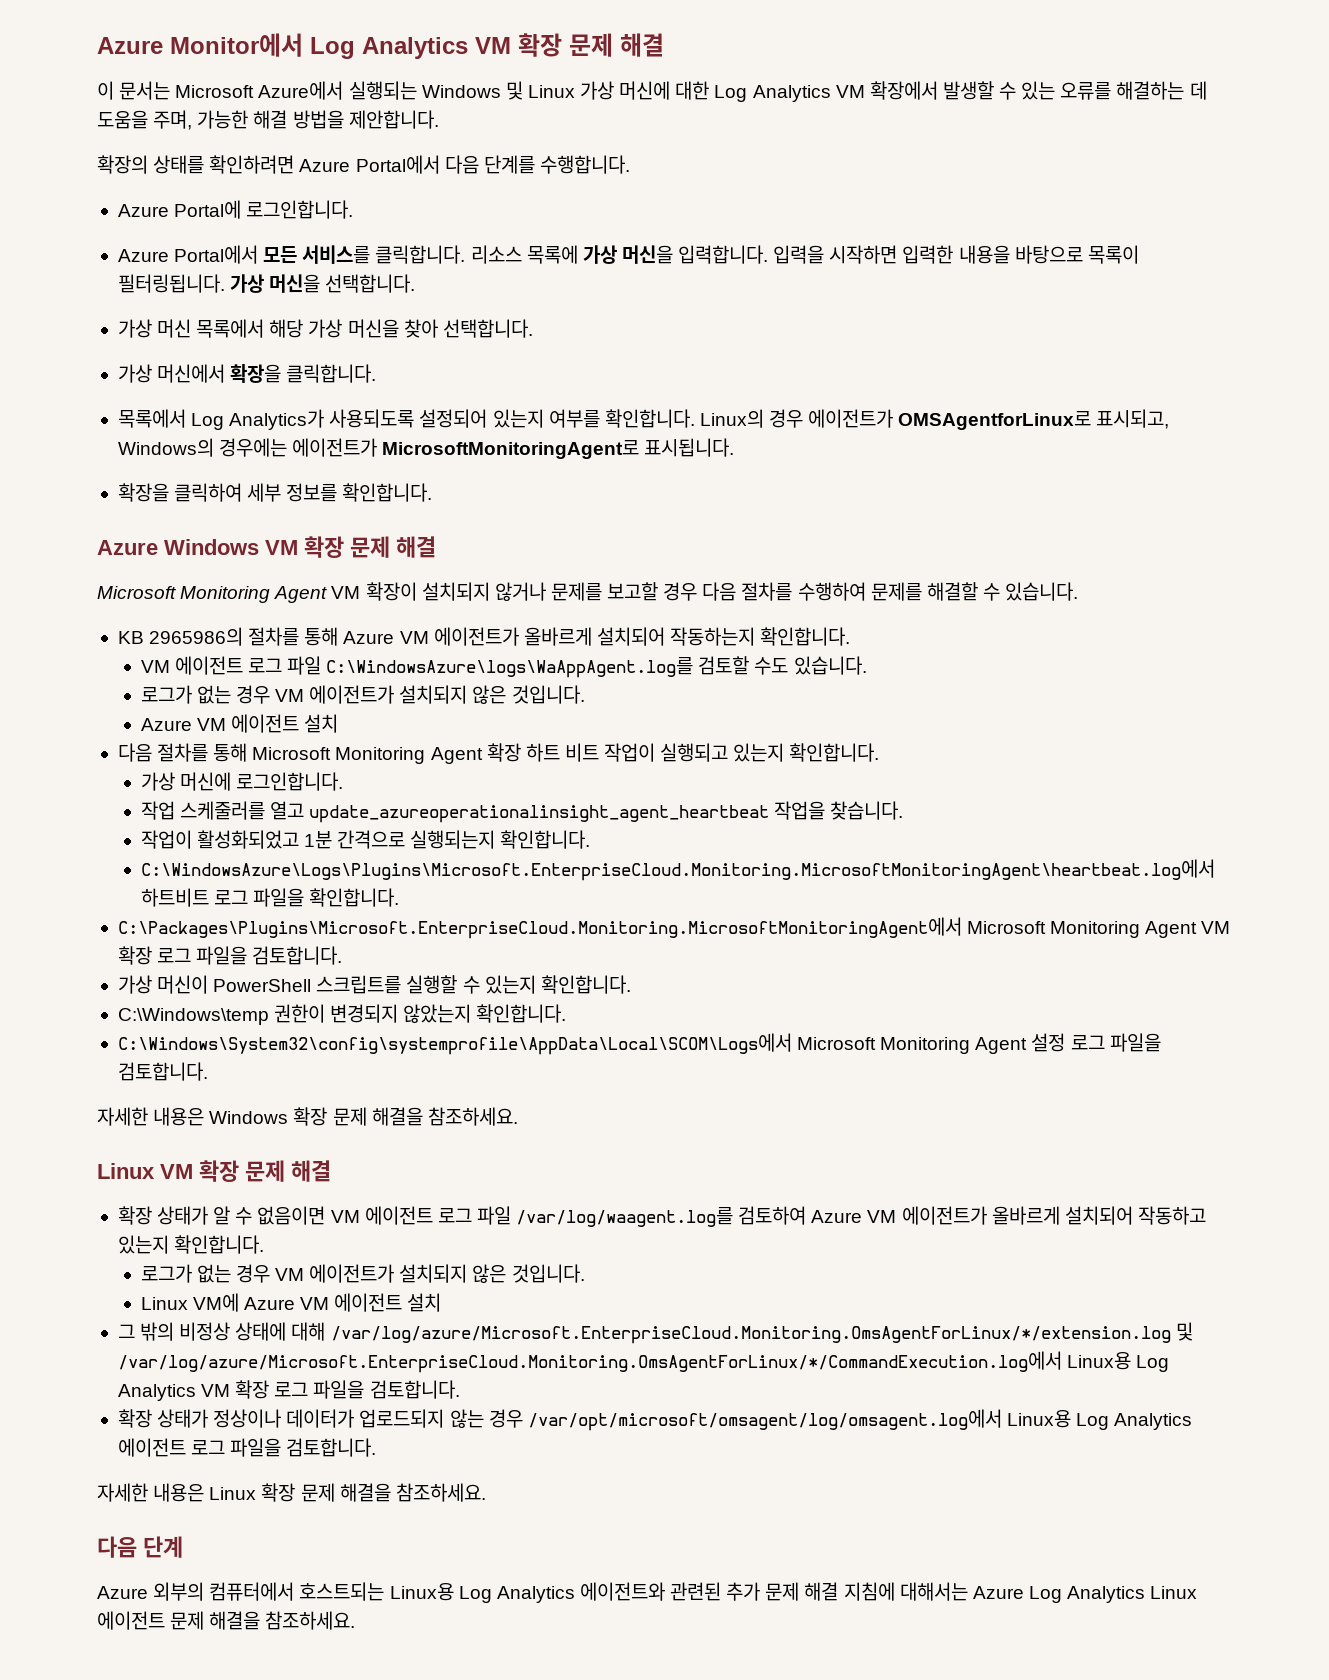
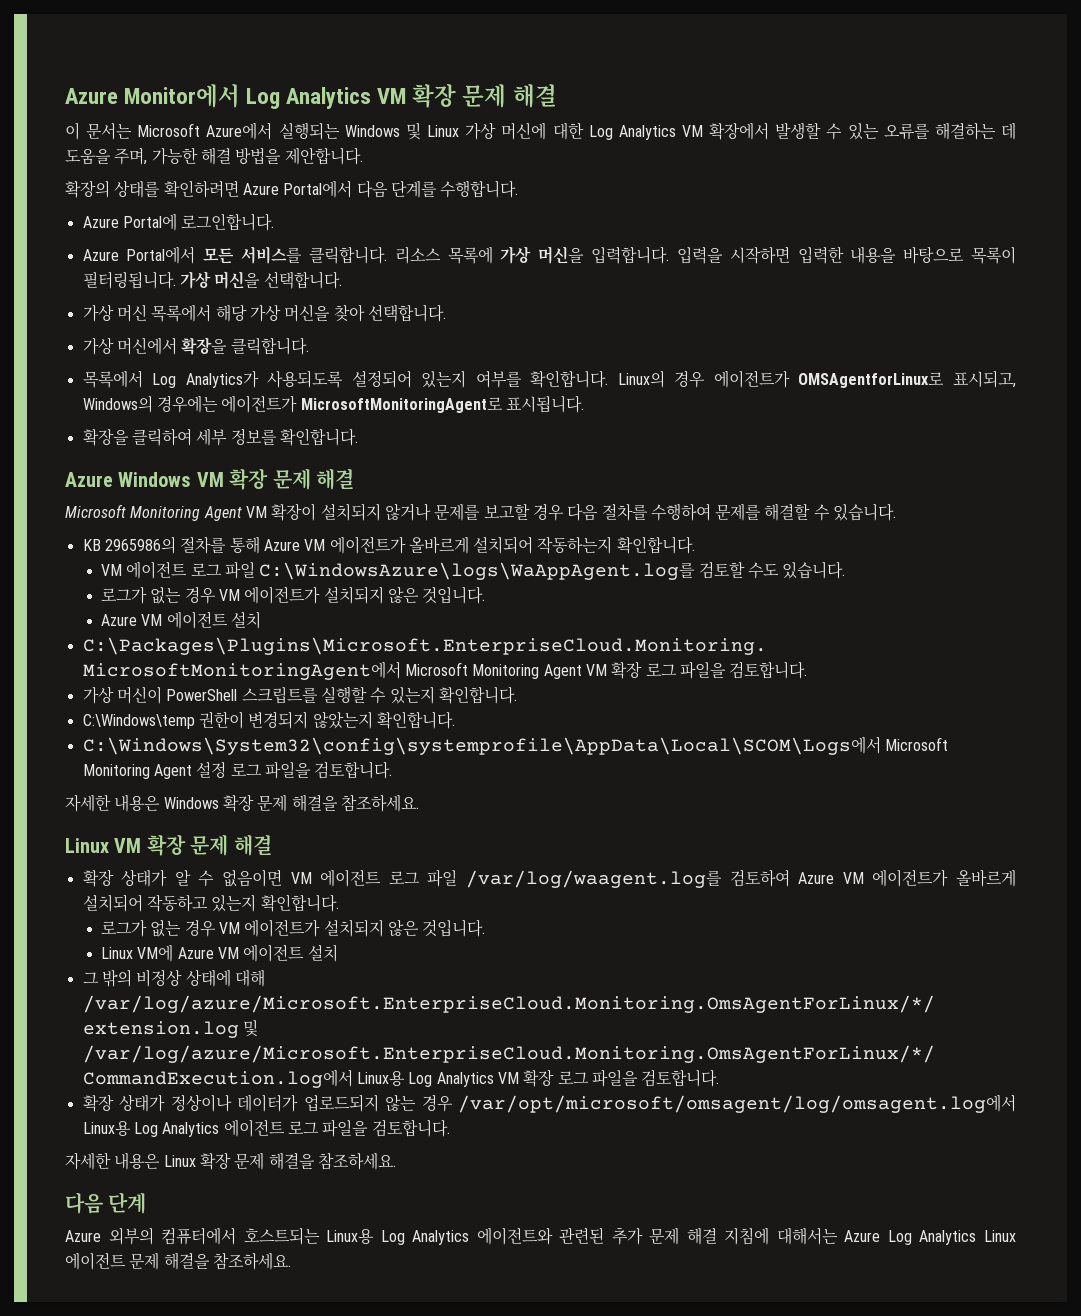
- 다음 절차를 통해 Microsoft Monitoring Agent 확장 하트 비트 작업이 실행되고 있는지 확인합니다.
- 가상 머신에 로그인합니다.
- 작업 스케줄러를 열고 update_azureoperationalinsight_agent_heartbeat 작업을 찾습니다.
- 작업이 활성화되었고 1분 간격으로 실행되는지 확인합니다.
- C:\WindowsAzure\Logs\Plugins\Microsoft.EnterpriseCloud.Monitoring.MicrosoftMonitoringAgent\heartbeat.log에서 하트비트 로그 파일을 확인합니다.

